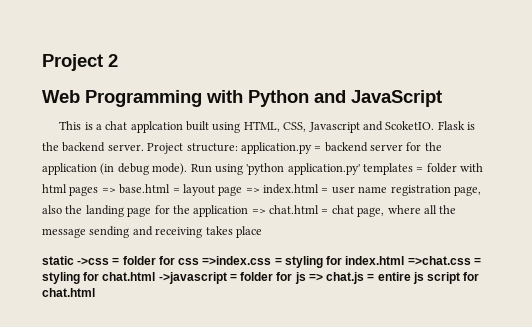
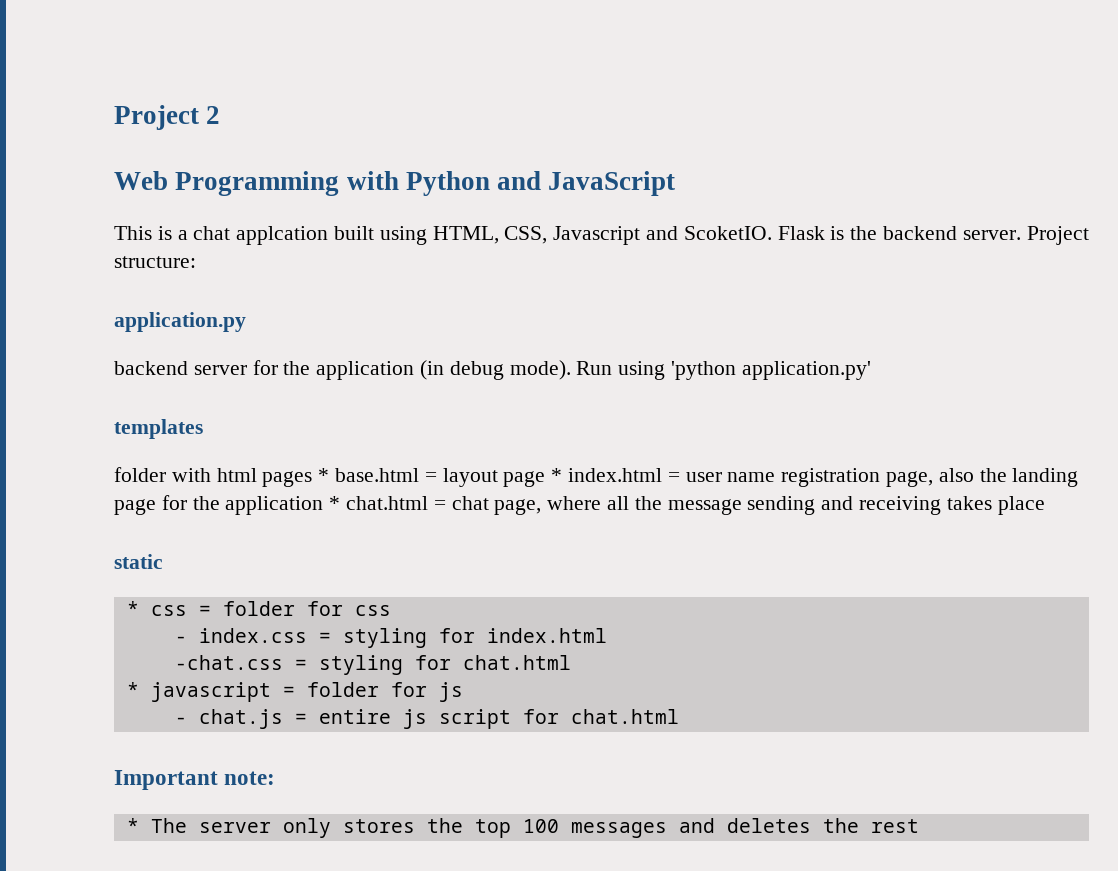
- Project structure: application.py = backend server for the application (in debug mode).
+ Project structure:
+ application.py
+ backend server for the application (in debug mode).
- Run using 'python application.py' templates = folder with html pages => base.html = layout page => index.html = user name registration page, also the landing page for the application => chat.html = chat page, where all the message sending and receiving takes place
+ Run using 'python application.py'
+ templates
+ folder with html pages * base.html = layout page * index.html = user name registration page, also the landing page for the application * chat.html = chat page, where all the message sending and receiving takes place
- static ->css = folder for css =>index.css = styling for index.html =>chat.css = styling for chat.html ->javascript = folder for js => chat.js = entire js script for chat.html
+ static
+ * css = folder for css
+ - index.css = styling for index.html
+ -chat.css = styling for chat.html
+ * javascript = folder for js
+ - chat.js = entire js script for chat.html
+ Important note:
+ * The server only stores the top 100 messages and deletes the rest

